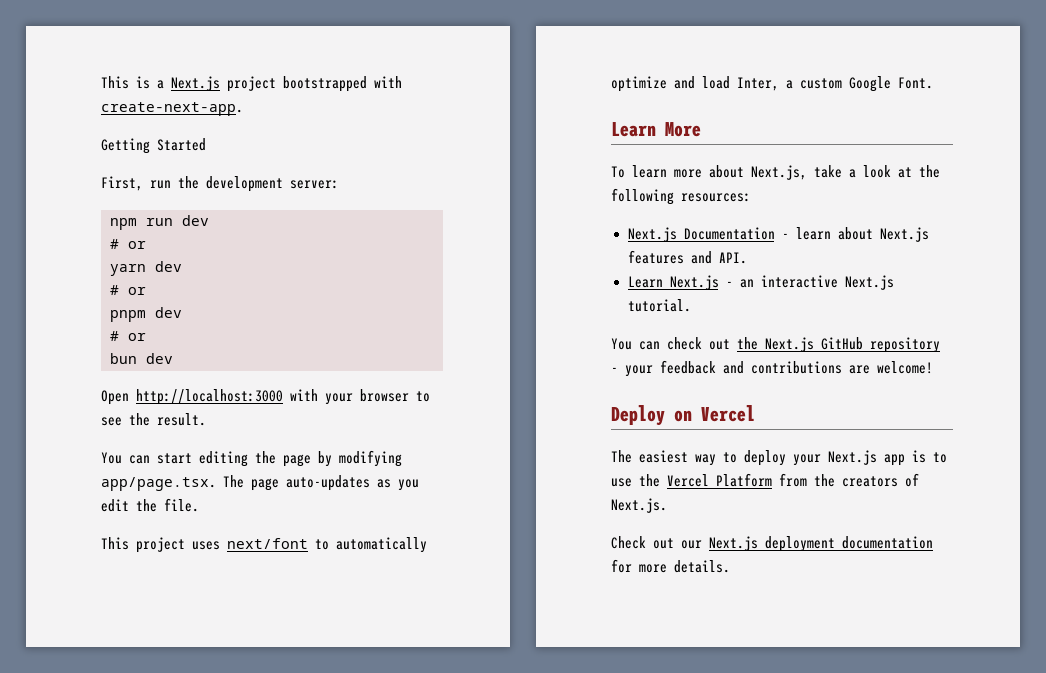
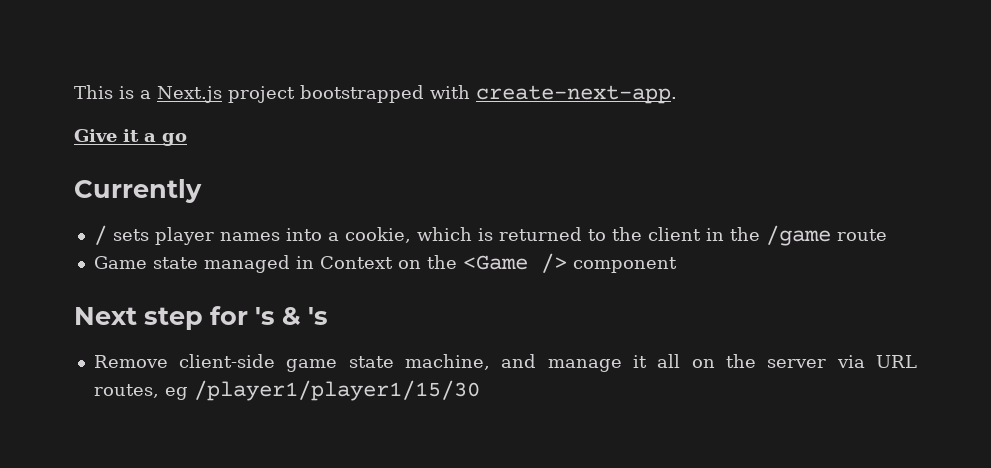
- Getting Started
- First, run the development server:
- npm run dev
- # or
- yarn dev
- # or
- pnpm dev
- # or
- bun dev
- Open http://localhost:3000 with your browser to see the result.
- You can start editing the page by modifying app/page.tsx. The page auto-updates as you edit the file.
- This project uses next/font to automatically optimize and load Inter, a custom Google Font.
- Learn More
- To learn more about Next.js, take a look at the following resources:
- Next.js Documentation - learn about Next.js features and API.
- Learn Next.js - an interactive Next.js tutorial.
- You can check out the Next.js GitHub repository - your feedback and contributions are welcome!
- Deploy on Vercel
- The easiest way to deploy your Next.js app is to use the Vercel Platform from the creators of Next.js.
- Check out our Next.js deployment documentation for more details.
+ Give it a go
+ Currently
+ / sets player names into a cookie, which is returned to the client in the /game route
+ Game state managed in Context on the <Game /> component
+ Next step for 's & 's
+ Remove client-side game state machine, and manage it all on the server via URL routes, eg /player1/player1/15/30

